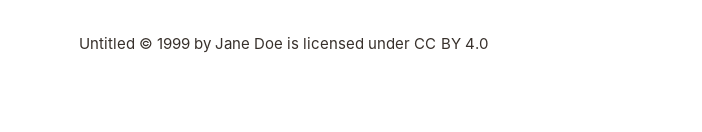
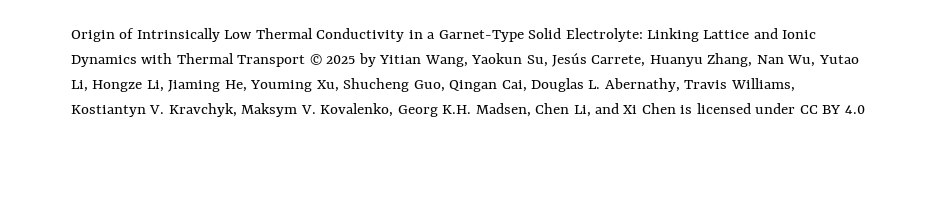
- Untitled © 1999 by Jane Doe is licensed under CC BY 4.0
+ Origin of Intrinsically Low Thermal Conductivity in a Garnet-Type Solid Electrolyte: Linking Lattice and Ionic Dynamics with Thermal Transport © 2025 by Yitian Wang, Yaokun Su, Jesús Carrete, Huanyu Zhang, Nan Wu, Yutao Li, Hongze Li, Jiaming He, Youming Xu, Shucheng Guo, Qingan Cai, Douglas L. Abernathy, Travis Williams, Kostiantyn V. Kravchyk, Maksym V. Kovalenko, Georg K.H. Madsen, Chen Li, and Xi Chen is licensed under CC BY 4.0

